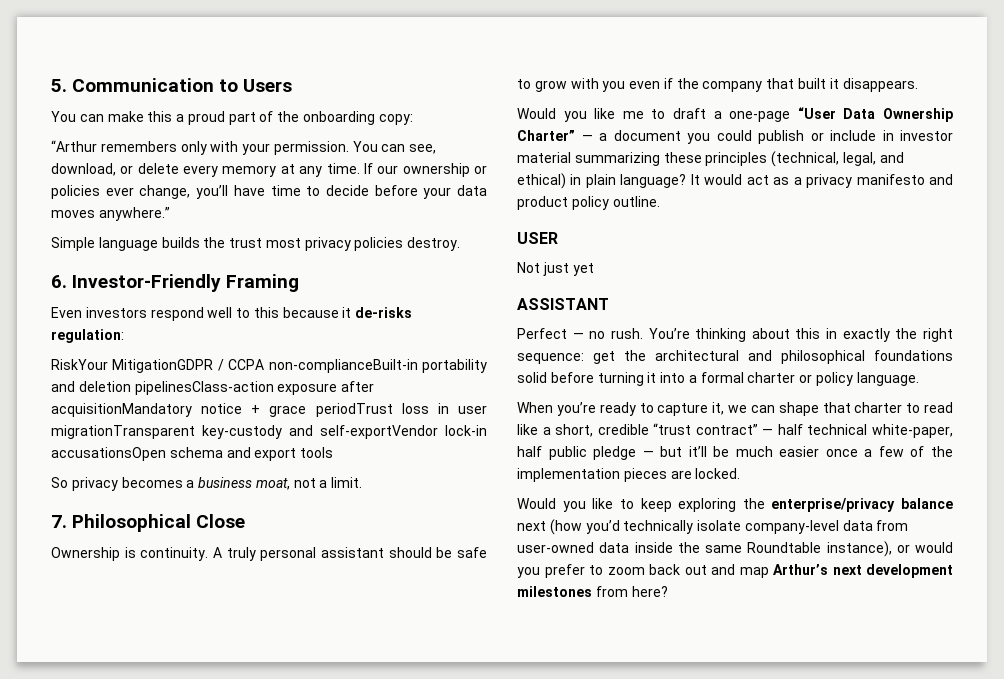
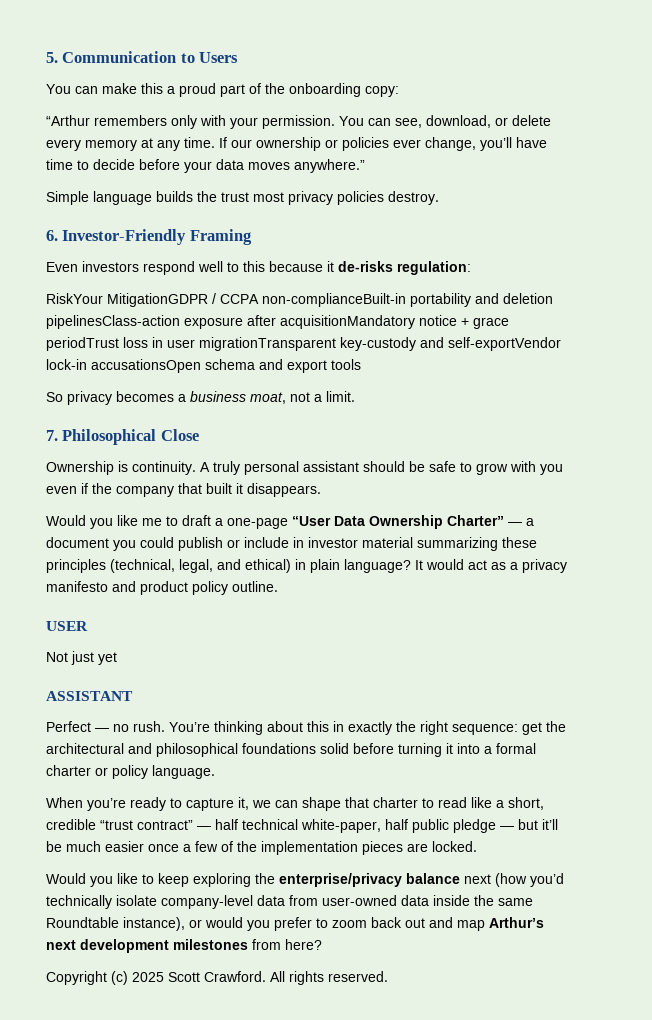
+ Copyright (c) 2025 Scott Crawford. All rights reserved.

